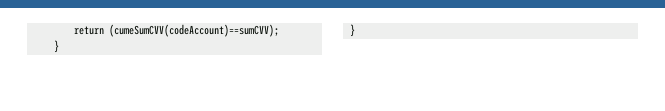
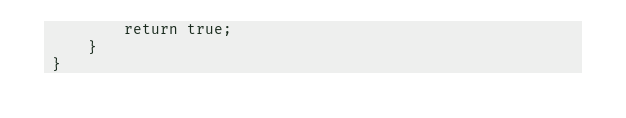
- return (cumeSumCVV(codeAccount)==sumCVV);
+ return true;

